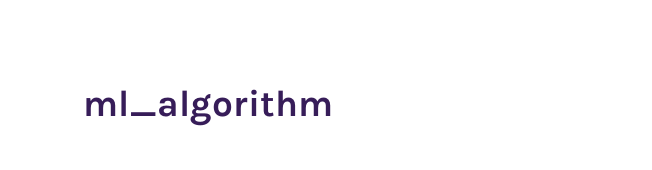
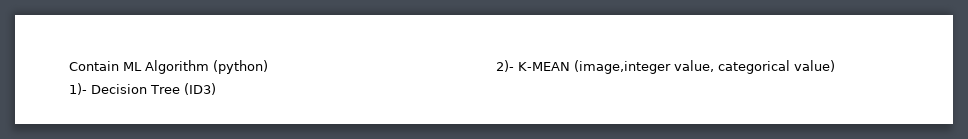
- ml_algorithm
+ Contain ML Algorithm (python)
+ 1)- Decision Tree (ID3)
+ 2)- K-MEAN (image,integer value, categorical value)

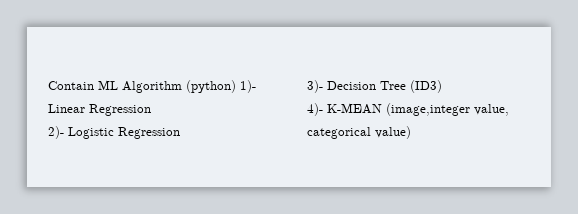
- Contain ML Algorithm (python)
- 1)- Decision Tree (ID3)
+ Contain ML Algorithm (python) 1)- Linear Regression
+ 2)- Logistic Regression
+ 3)- Decision Tree (ID3)
- 2)- K-MEAN (image,integer value, categorical value)
+ 4)- K-MEAN (image,integer value, categorical value)

